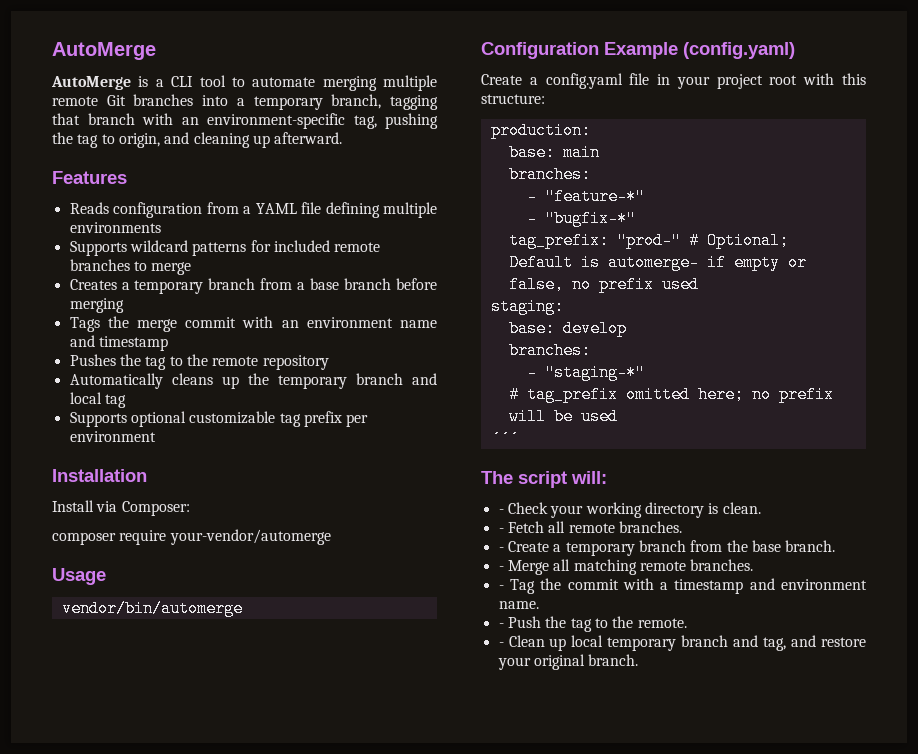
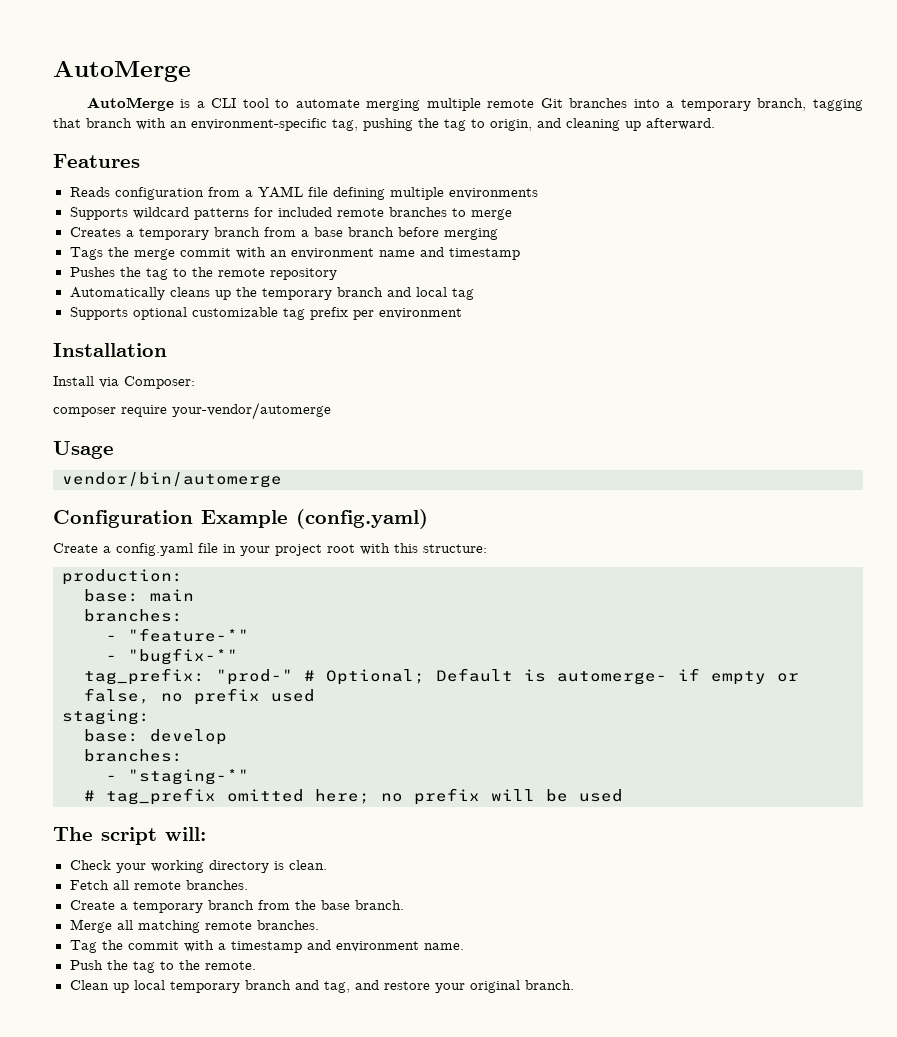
- ´´´
- - Check your working directory is clean.
+ Check your working directory is clean.
- - Fetch all remote branches.
+ Fetch all remote branches.
- - Create a temporary branch from the base branch.
+ Create a temporary branch from the base branch.
- - Merge all matching remote branches.
+ Merge all matching remote branches.
- - Tag the commit with a timestamp and environment name.
+ Tag the commit with a timestamp and environment name.
- - Push the tag to the remote.
+ Push the tag to the remote.
- - Clean up local temporary branch and tag, and restore your original branch.
+ Clean up local temporary branch and tag, and restore your original branch.

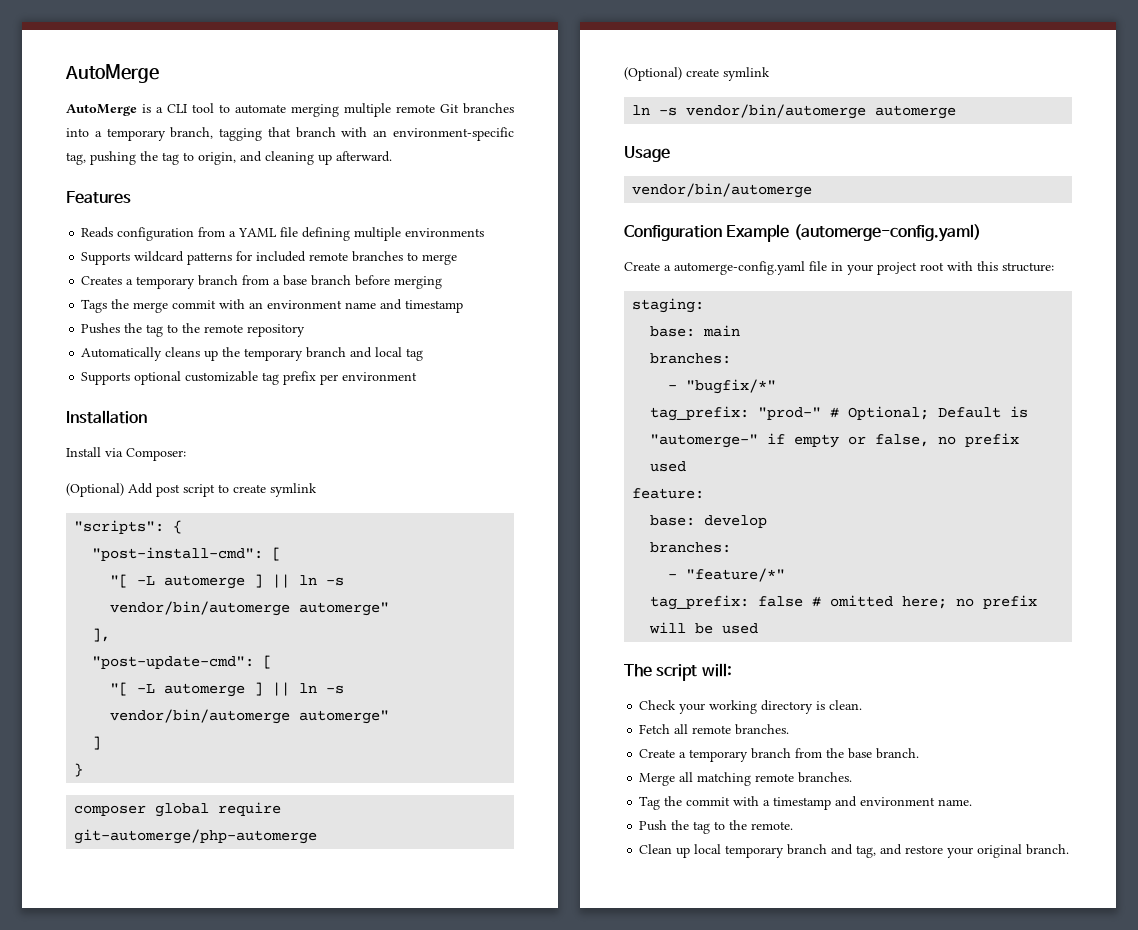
- composer require your-vendor/automerge
+ (Optional) Add post script to create symlink
+ "scripts": {
+ "post-install-cmd": [
+ "[ -L automerge ] || ln -s vendor/bin/automerge automerge"
+ ],
+ "post-update-cmd": [
+ "[ -L automerge ] || ln -s vendor/bin/automerge automerge"
+ ]
+ }
+ composer global require git-automerge/php-automerge
+ (Optional) create symlink
+ ln -s vendor/bin/automerge automerge
- Configuration Example (config.yaml)
- Create a config.yaml file in your project root with this structure:
+ Configuration Example (automerge-config.yaml)
+ Create a automerge-config.yaml file in your project root with this structure:
- production:
+ staging:
- - "feature-*"
- - "bugfix-*"
+ - "bugfix/*"
- tag_prefix: "prod-" # Optional; Default is automerge- if empty or false, no prefix used
+ tag_prefix: "prod-" # Optional; Default is "automerge-" if empty or false, no prefix used
- staging:
+ feature:
- - "staging-*"
- # tag_prefix omitted here; no prefix will be used
+ - "feature/*"
+ tag_prefix: false # omitted here; no prefix will be used

